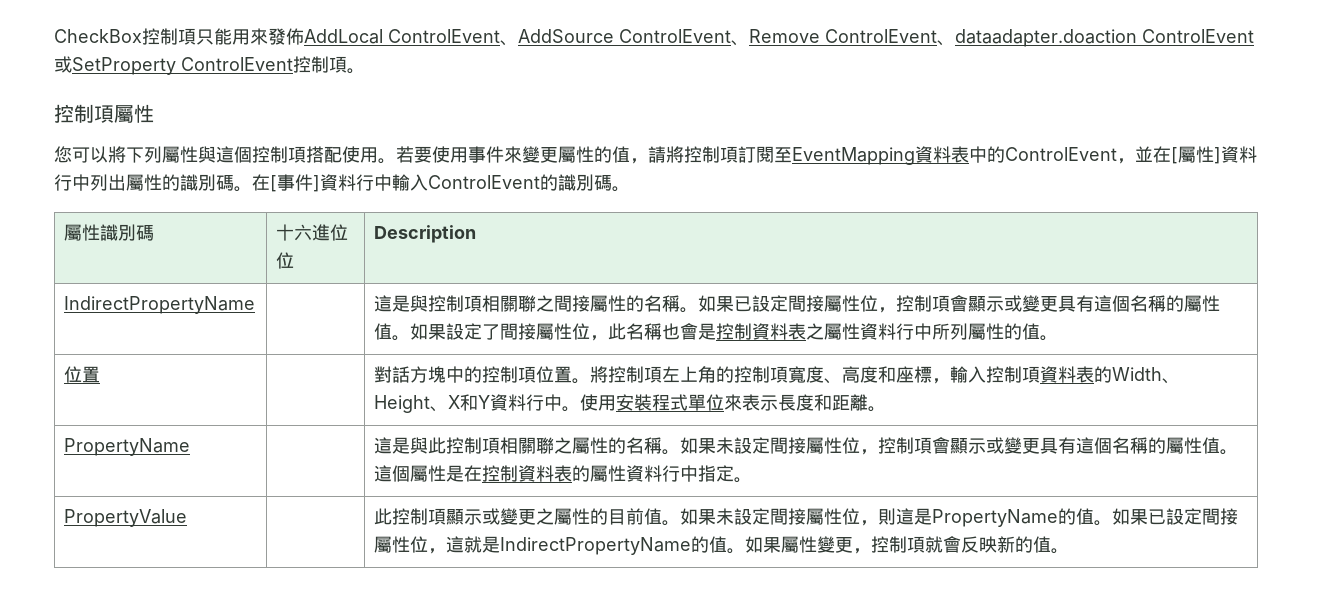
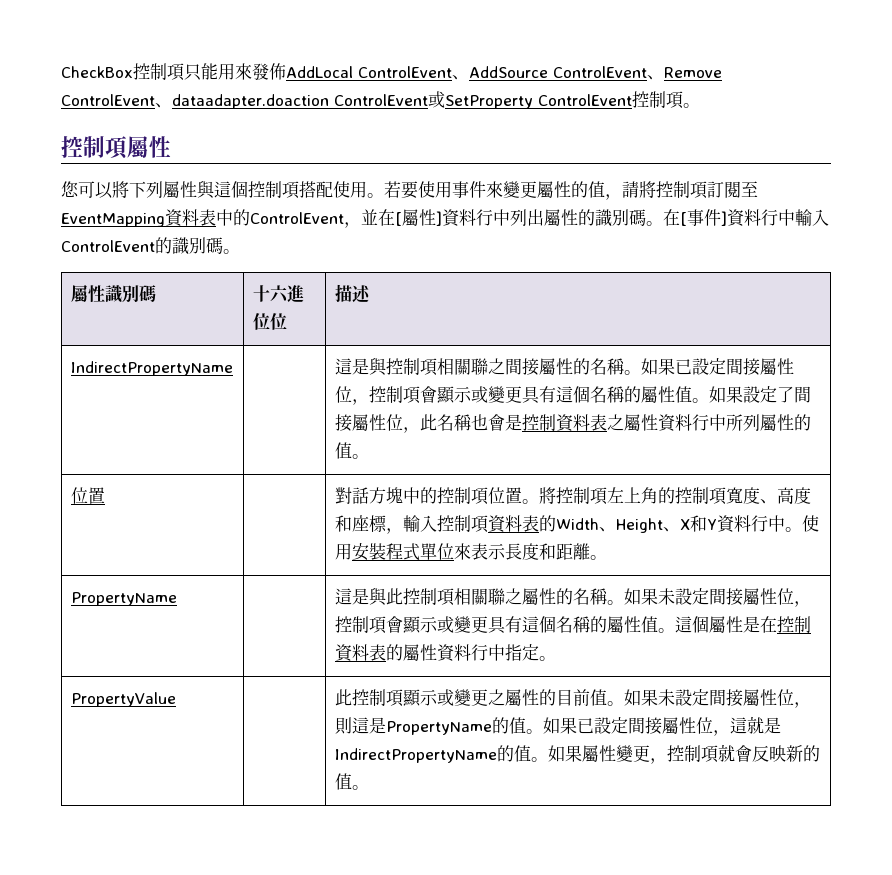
- 屬性識別碼 | 十六進位位 | Description
+ 屬性識別碼 | 十六進位位 | 描述

